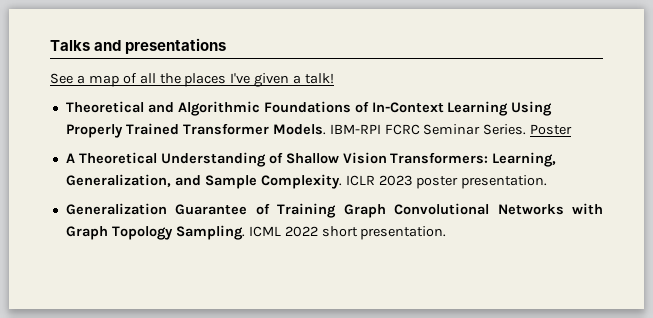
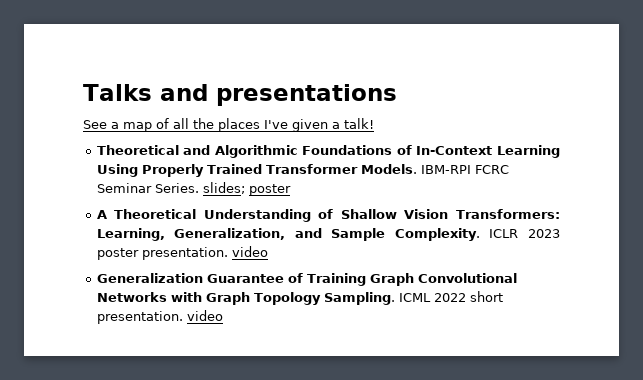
- IBM-RPI FCRC Seminar Series. Poster
+ IBM-RPI FCRC Seminar Series. slides; poster
- ICLR 2023 poster presentation.
+ ICLR 2023 poster presentation. video
- ICML 2022 short presentation.
+ ICML 2022 short presentation. video

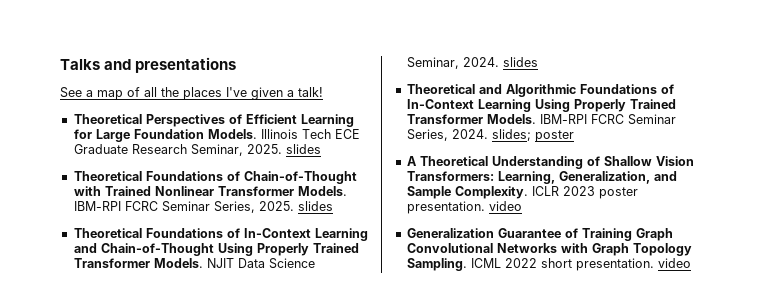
+ Theoretical Perspectives of Efficient Learning for Large Foundation Models. Illinois Tech ECE Graduate Research Seminar, 2025. slides
+ Theoretical Foundations of Chain-of-Thought with Trained Nonlinear Transformer Models. IBM-RPI FCRC Seminar Series, 2025. slides
+ Theoretical Foundations of In-Context Learning and Chain-of-Thought Using Properly Trained Transformer Models. NJIT Data Science Seminar, 2024. slides
- IBM-RPI FCRC Seminar Series. slides; poster
+ IBM-RPI FCRC Seminar Series, 2024. slides; poster

